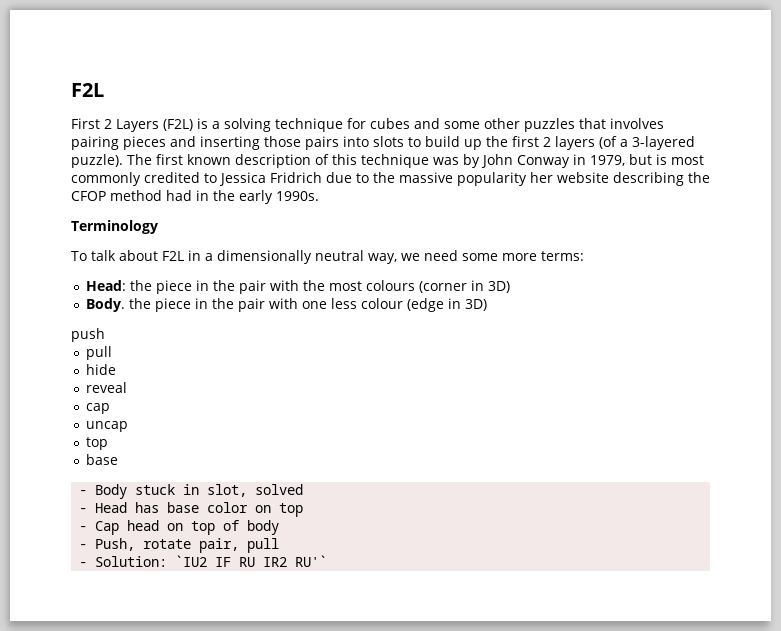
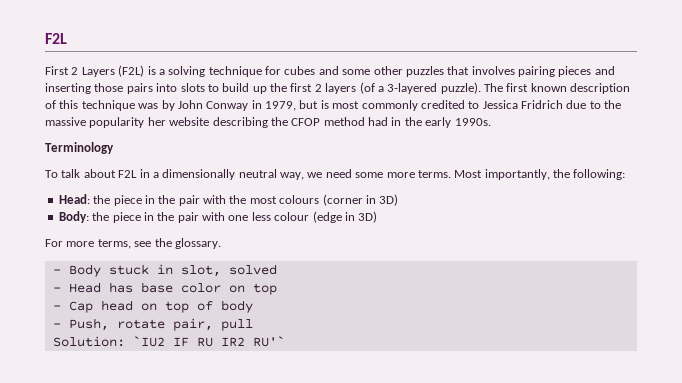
- To talk about F2L in a dimensionally neutral way, we need some more terms:
+ To talk about F2L in a dimensionally neutral way, we need some more terms. Most importantly, the following:
- Body. the piece in the pair with one less colour (edge in 3D)
+ Body: the piece in the pair with one less colour (edge in 3D)
- push
- pull
- hide
- reveal
- cap
- uncap
- top
- base
+ For more terms, see the glossary.
- - Solution: `IU2 IF RU IR2 RU'`
+ Solution: `IU2 IF RU IR2 RU'`

